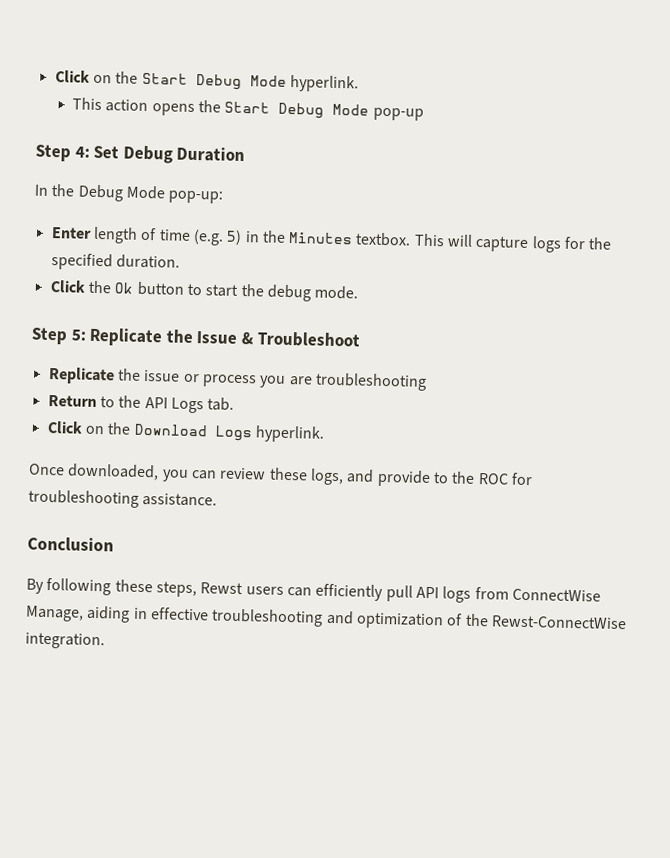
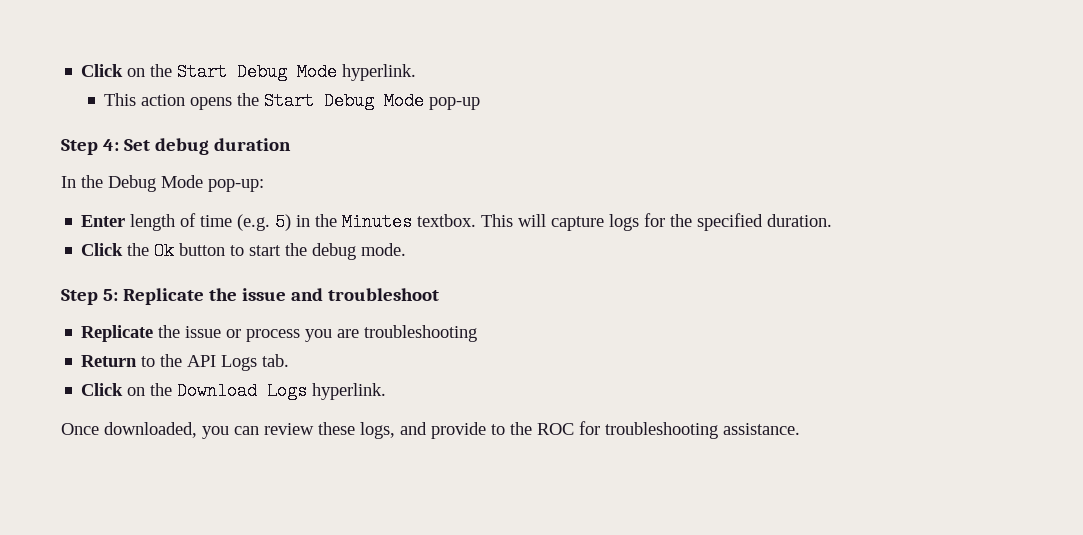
- Step 4: Set Debug Duration
+ Step 4: Set debug duration
- Step 5: Replicate the Issue & Troubleshoot
+ Step 5: Replicate the issue and troubleshoot
- Conclusion
- By following these steps, Rewst users can efficiently pull API logs from ConnectWise Manage, aiding in effective troubleshooting and optimization of the Rewst-ConnectWise integration.

